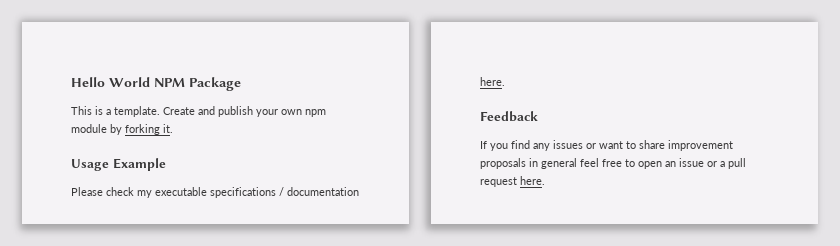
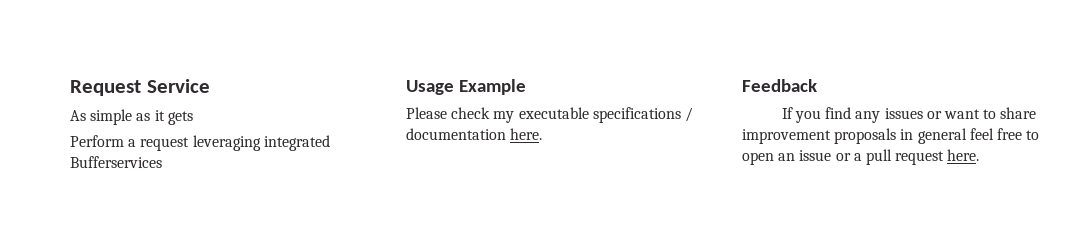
- Hello World NPM Package
- This is a template. Create and publish your own npm module by forking it.
+ Request Service
+ As simple as it gets
+ Perform a request leveraging integrated Bufferservices

